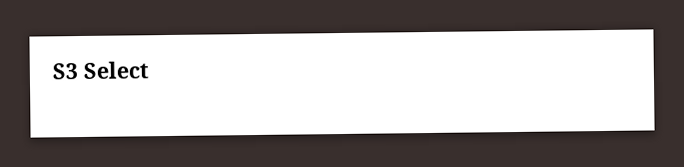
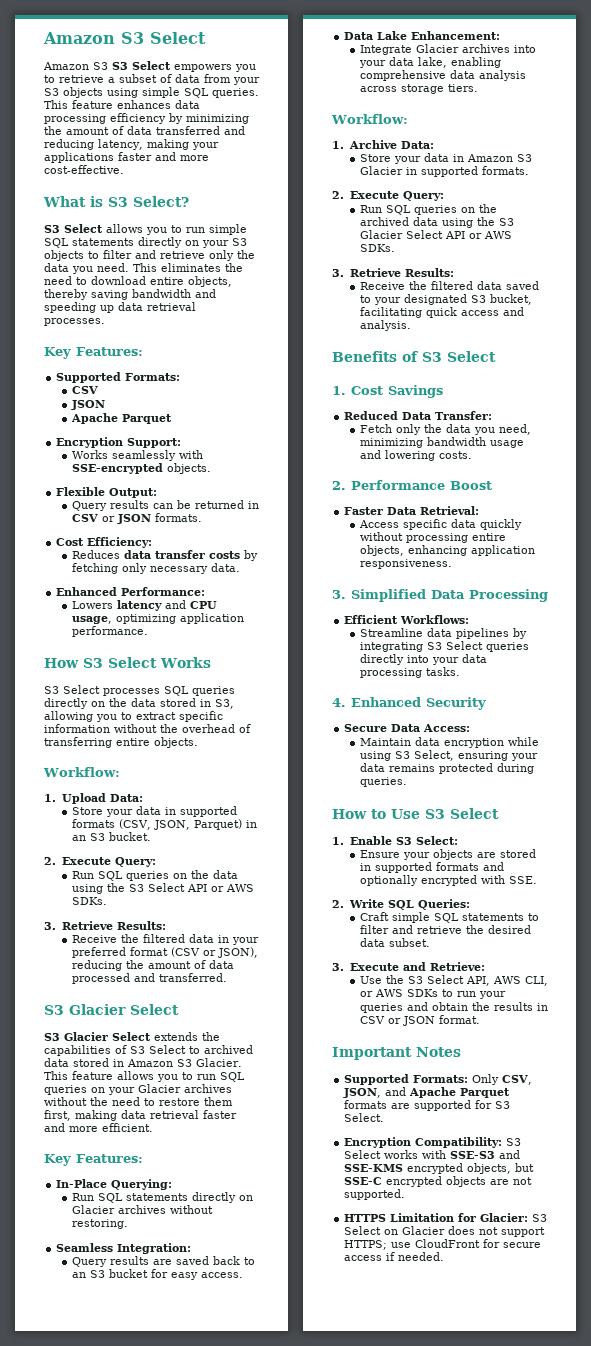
- S3 Select
+ Amazon S3 Select
+ Amazon S3 S3 Select empowers you to retrieve a subset of data from your S3 objects using simple SQL queries. This feature enhances data processing efficiency by minimizing the amount of data transferred and reducing latency, making your applications faster and more cost-effective.
+ What is S3 Select?
+ S3 Select allows you to run simple SQL statements directly on your S3 objects to filter and retrieve only the data you need. This eliminates the need to download entire objects, thereby saving bandwidth and speeding up data retrieval processes.
+ Key Features:
+ Supported Formats:
+ CSV
+ JSON
+ Apache Parquet
+ Encryption Support:
+ Works seamlessly with SSE-encrypted objects.
+ Flexible Output:
+ Query results can be returned in CSV or JSON formats.
+ Cost Efficiency:
+ Reduces data transfer costs by fetching only necessary data.
+ Enhanced Performance:
+ Lowers latency and CPU usage, optimizing application performance.
+ How S3 Select Works
+ S3 Select processes SQL queries directly on the data stored in S3, allowing you to extract specific information without the overhead of transferring entire objects.
+ Workflow:
+ 1. Upload Data:
+ Store your data in supported formats (CSV, JSON, Parquet) in an S3 bucket.
+ 2. Execute Query:
+ Run SQL queries on the data using the S3 Select API or AWS SDKs.
+ 3. Retrieve Results:
+ Receive the filtered data in your preferred format (CSV or JSON), reducing the amount of data processed and transferred.
+ S3 Glacier Select
+ S3 Glacier Select extends the capabilities of S3 Select to archived data stored in Amazon S3 Glacier. This feature allows you to run SQL queries on your Glacier archives without the need to restore them first, making data retrieval faster and more efficient.
+ Key Features:
+ In-Place Querying:
+ Run SQL statements directly on Glacier archives without restoring.
+ Seamless Integration:
+ Query results are saved back to an S3 bucket for easy access.
+ Data Lake Enhancement:
+ Integrate Glacier archives into your data lake, enabling comprehensive data analysis across storage tiers.
+ Workflow:
+ 1. Archive Data:
+ Store your data in Amazon S3 Glacier in supported formats.
+ 2. Execute Query:
+ Run SQL queries on the archived data using the S3 Glacier Select API or AWS SDKs.
+ 3. Retrieve Results:
+ Receive the filtered data saved to your designated S3 bucket, facilitating quick access and analysis.
+ Benefits of S3 Select
+ 1. Cost Savings
+ Reduced Data Transfer:
+ Fetch only the data you need, minimizing bandwidth usage and lowering costs.
+ 2. Performance Boost
+ Faster Data Retrieval:
+ Access specific data quickly without processing entire objects, enhancing application responsiveness.
+ 3. Simplified Data Processing
+ Efficient Workflows:
+ Streamline data pipelines by integrating S3 Select queries directly into your data processing tasks.
+ 4. Enhanced Security
+ Secure Data Access:
+ Maintain data encryption while using S3 Select, ensuring your data remains protected during queries.
+ How to Use S3 Select
+ 1. Enable S3 Select:
+ Ensure your objects are stored in supported formats and optionally encrypted with SSE.
+ 2. Write SQL Queries:
+ Craft simple SQL statements to filter and retrieve the desired data subset.
+ 3. Execute and Retrieve:
+ Use the S3 Select API, AWS CLI, or AWS SDKs to run your queries and obtain the results in CSV or JSON format.
+ Important Notes
+ Supported Formats: Only CSV, JSON, and Apache Parquet formats are supported for S3 Select.
+ Encryption Compatibility: S3 Select works with SSE-S3 and SSE-KMS encrypted objects, but SSE-C encrypted objects are not supported.
+ HTTPS Limitation for Glacier: S3 Select on Glacier does not support HTTPS; use CloudFront for secure access if needed.

